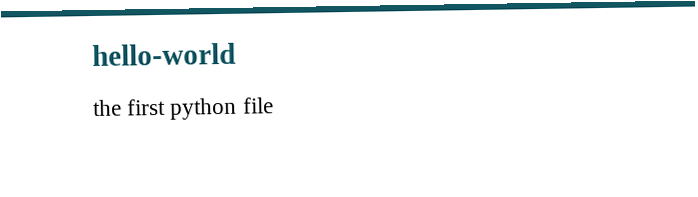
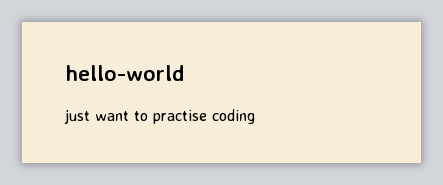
- the first python file
+ just want to practise coding

